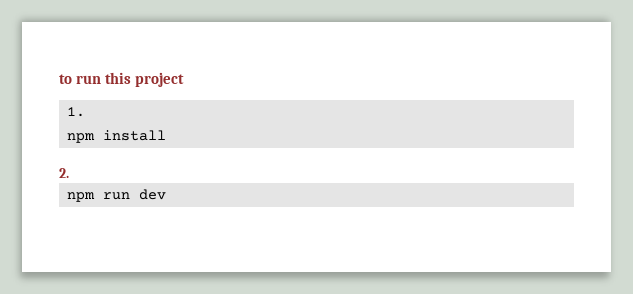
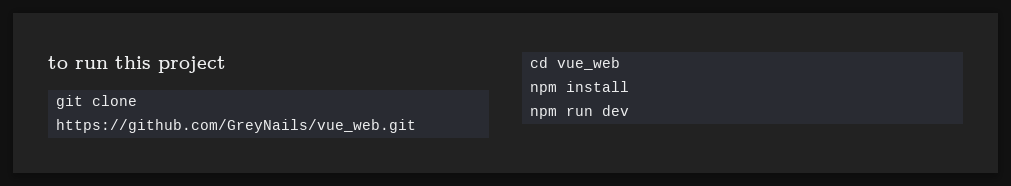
- 1.
+ git clone https://github.com/GreyNails/vue_web.git
+ cd vue_web
- 2.

